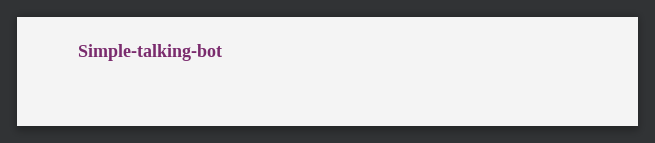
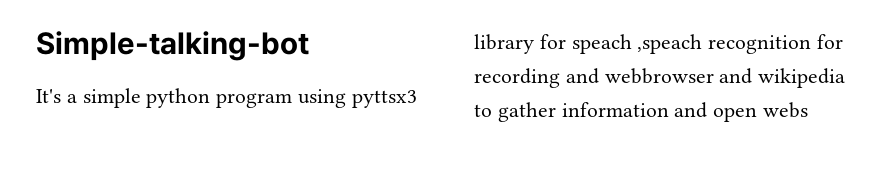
+ It's a simple python program using pyttsx3 library for speach ,speach recognition for recording and webbrowser and wikipedia to gather information and open webs

